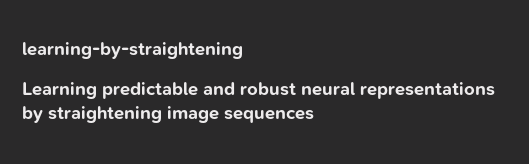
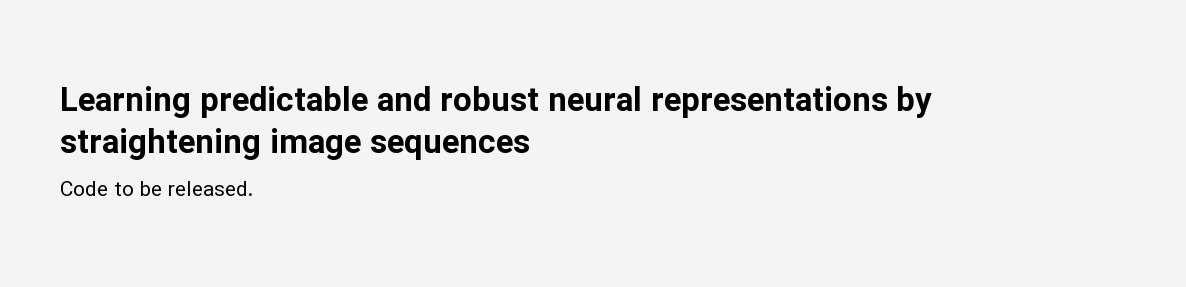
- learning-by-straightening
+ Code to be released.

